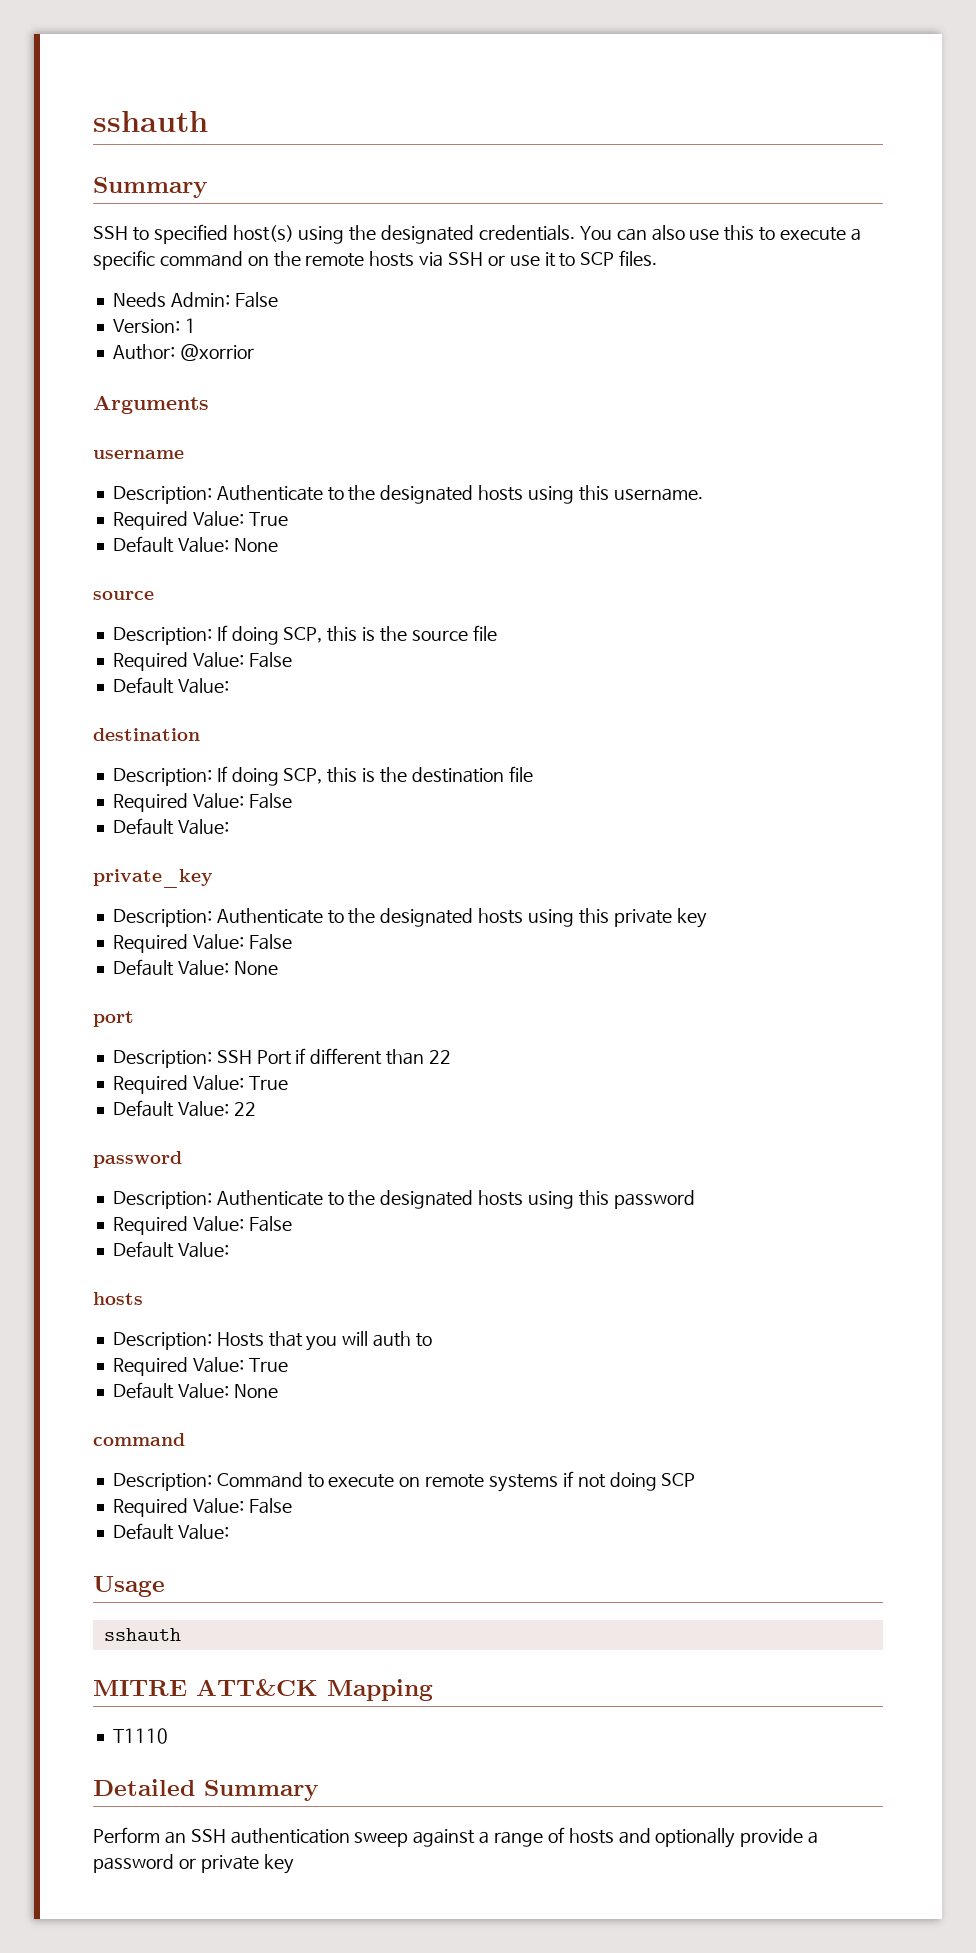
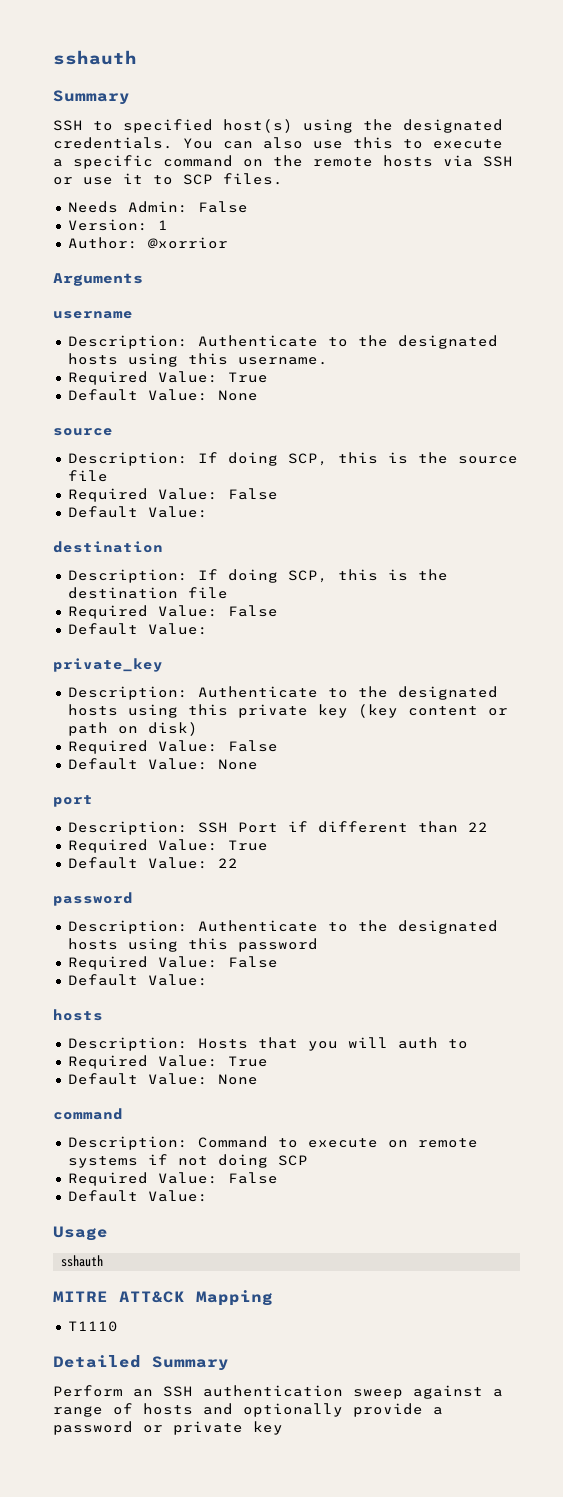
- Description: Authenticate to the designated hosts using this private key
+ Description: Authenticate to the designated hosts using this private key (key content or path on disk)

